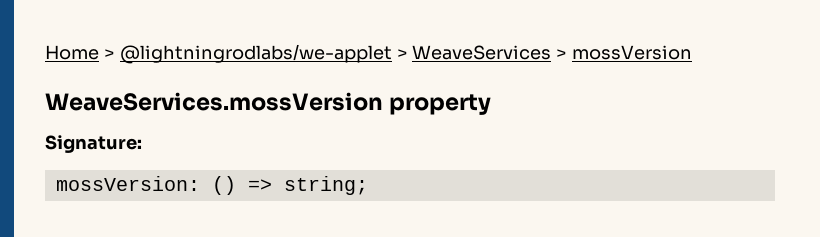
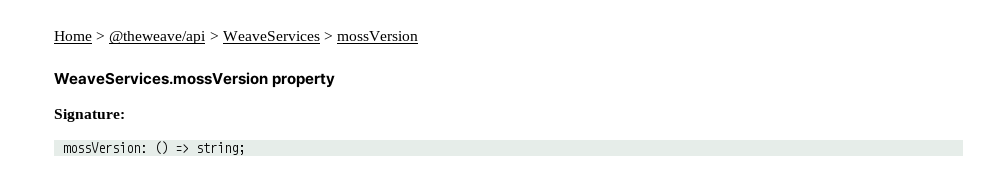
- Home > @lightningrodlabs/we-applet > WeaveServices > mossVersion
+ Home > @theweave/api > WeaveServices > mossVersion

